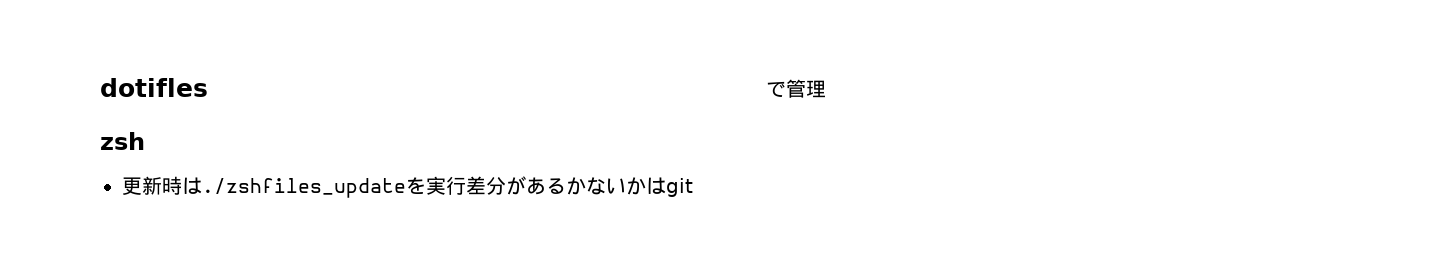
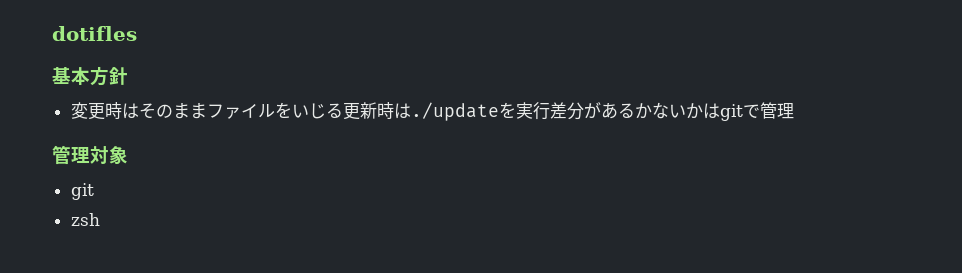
- zsh
- 更新時は./zshfiles_updateを実行差分があるかないかはgitで管理
+ 基本方針
+ 変更時はそのままファイルをいじる更新時は./updateを実行差分があるかないかはgitで管理
+ 管理対象
+ git
+ zsh

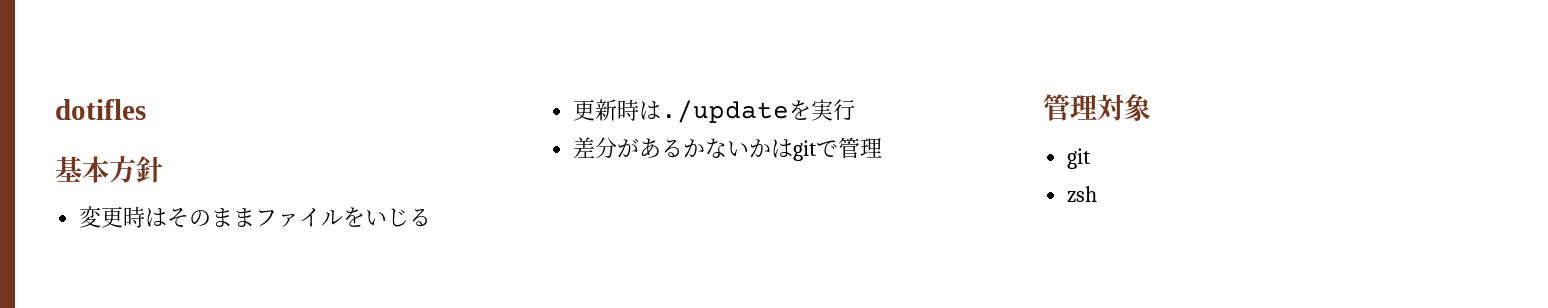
- 変更時はそのままファイルをいじる更新時は./updateを実行差分があるかないかはgitで管理
+ 変更時はそのままファイルをいじる
+ 更新時は./updateを実行
+ 差分があるかないかはgitで管理

